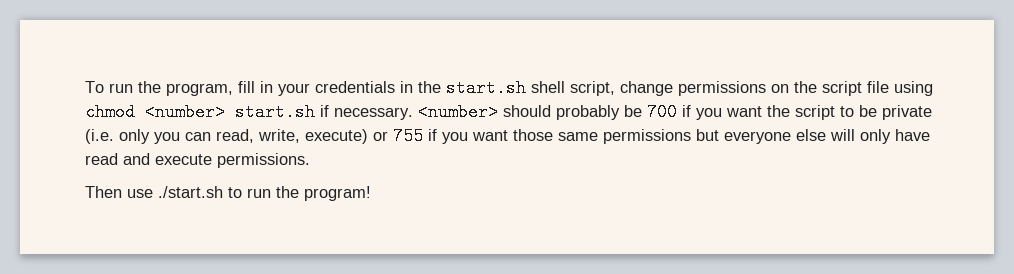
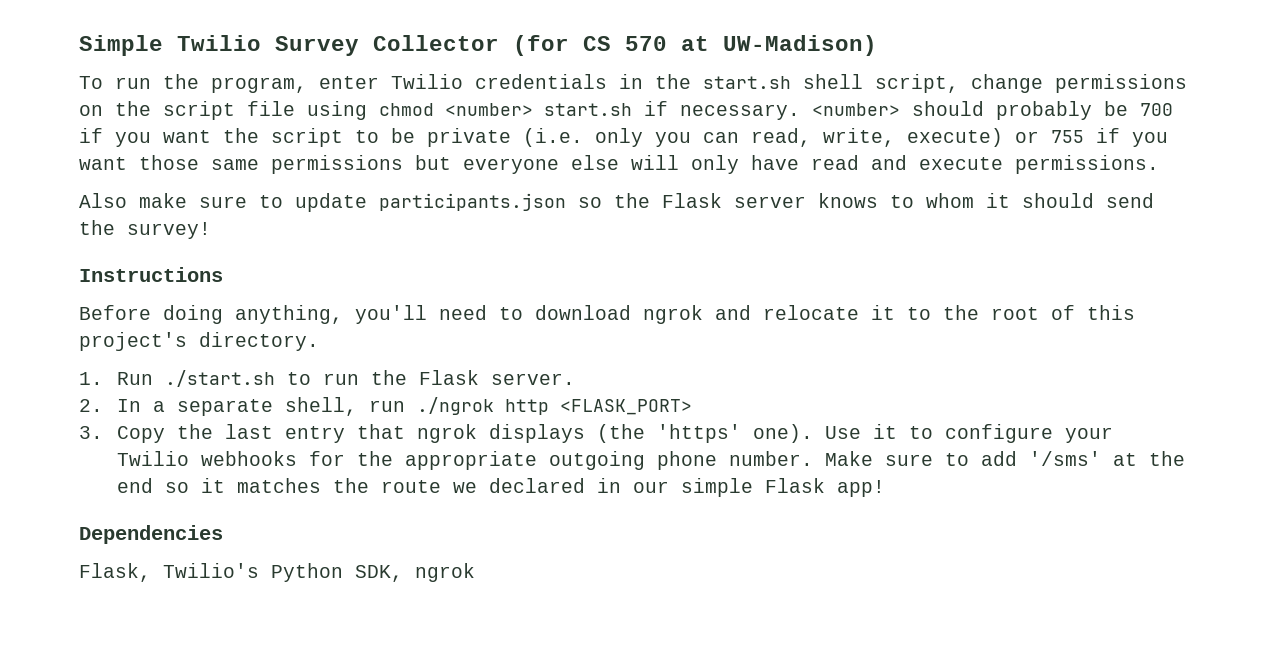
+ Simple Twilio Survey Collector (for CS 570 at UW-Madison)
- To run the program, fill in your credentials in the start.sh shell script, change permissions on the script file using chmod <number> start.sh if necessary.
+ To run the program, enter Twilio credentials in the start.sh shell script, change permissions on the script file using chmod <number> start.sh if necessary.
- Then use ./start.sh to run the program!
+ Also make sure to update participants.json so the Flask server knows to whom it should send the survey!
+ Instructions
+ Before doing anything, you'll need to download ngrok and relocate it to the root of this project's directory.
+ 1. Run ./start.sh to run the Flask server.
+ 2. In a separate shell, run ./ngrok http <FLASK_PORT>
+ 3. Copy the last entry that ngrok displays (the 'https' one). Use it to configure your Twilio webhooks for the appropriate outgoing phone number. Make sure to add '/sms' at the end so it matches the route we declared in our simple Flask app!
+ Dependencies
+ Flask, Twilio's Python SDK, ngrok

